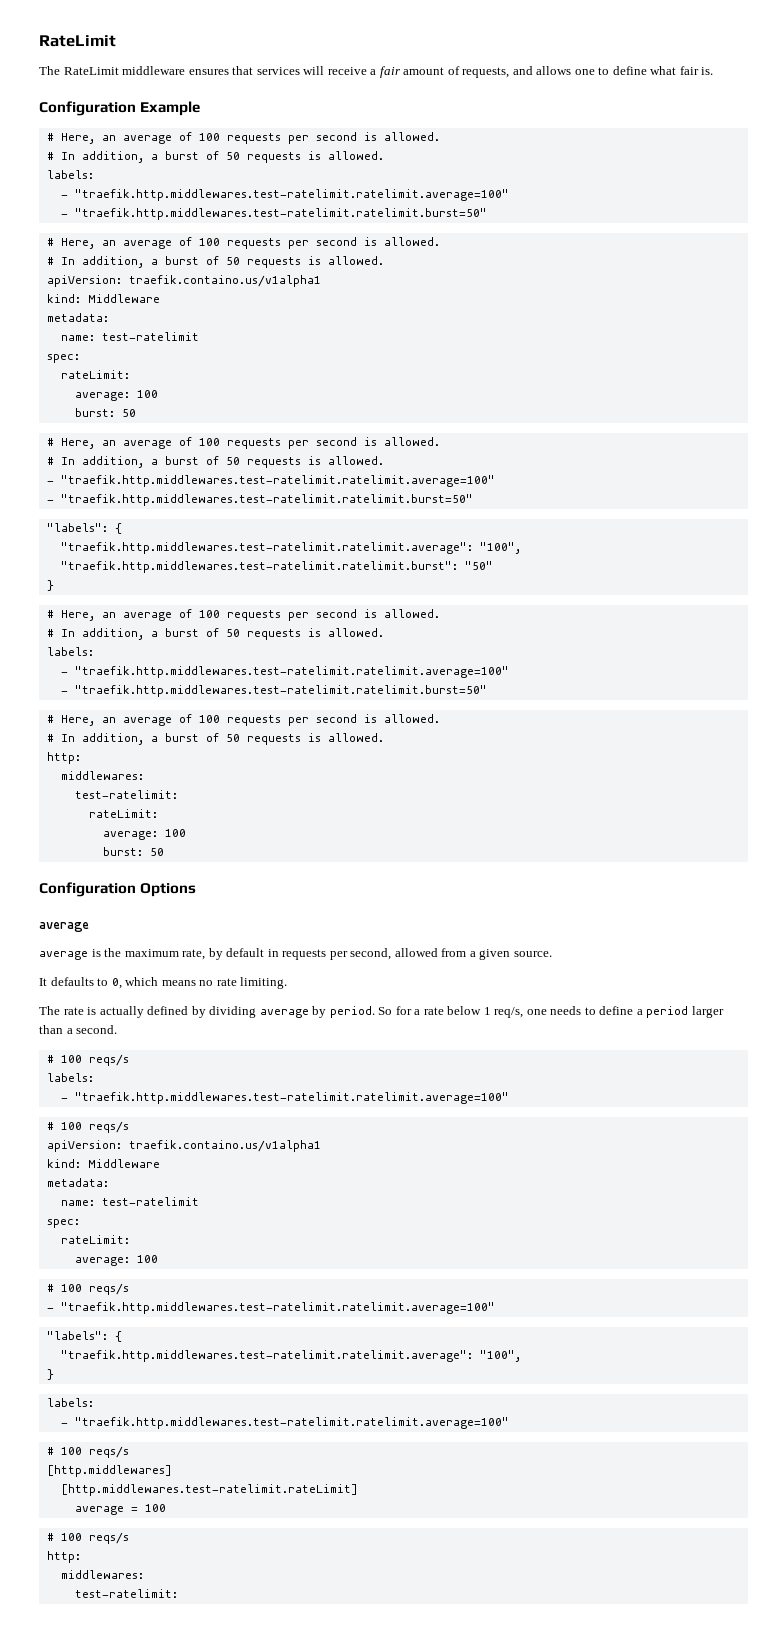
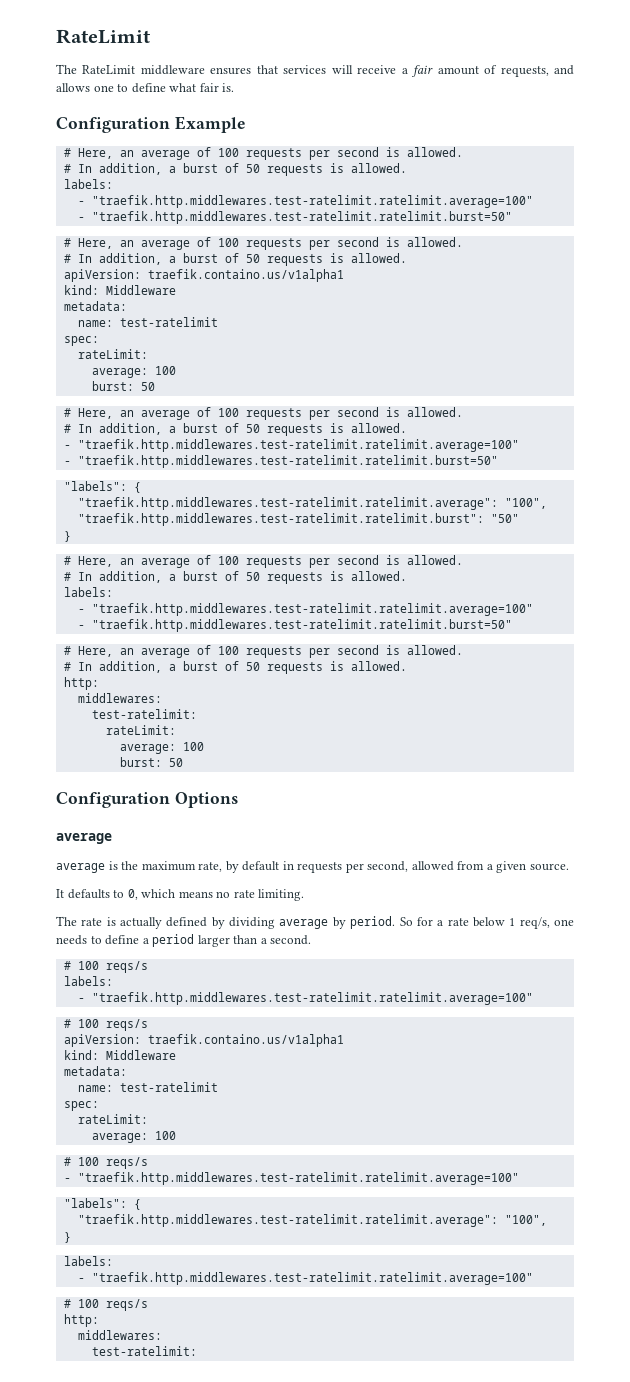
- [http.middlewares]
- [http.middlewares.test-ratelimit.rateLimit]
- average = 100
- # 100 reqs/s

